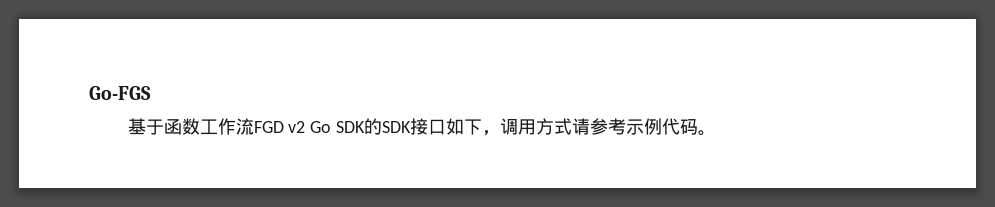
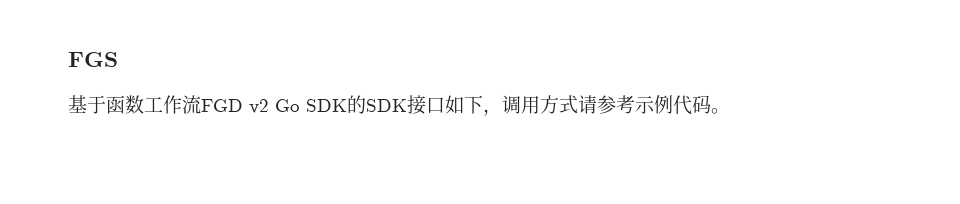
- Go-FGS
+ FGS

